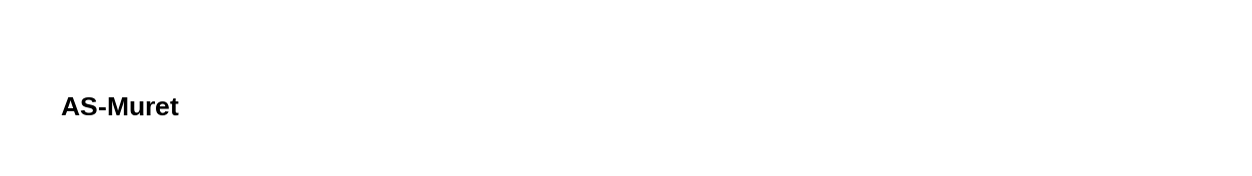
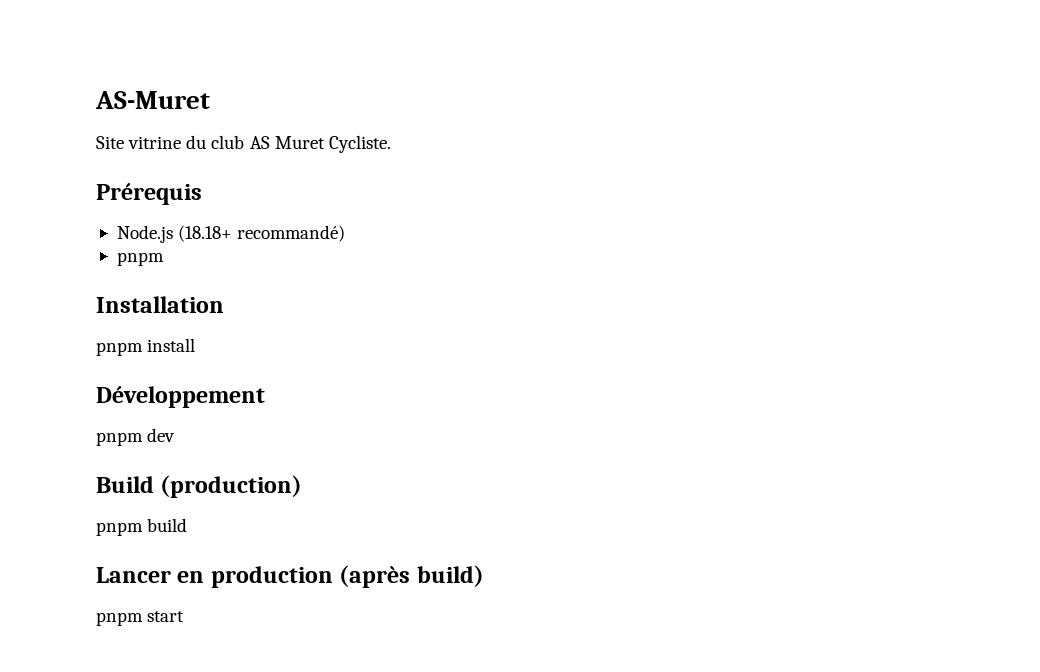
+ Site vitrine du club AS Muret Cycliste.
+ Prérequis
+ Node.js (18.18+ recommandé)
+ pnpm
+ Installation
+ pnpm install
+ Développement
+ pnpm dev
+ Build (production)
+ pnpm build
+ Lancer en production (après build)
+ pnpm start

